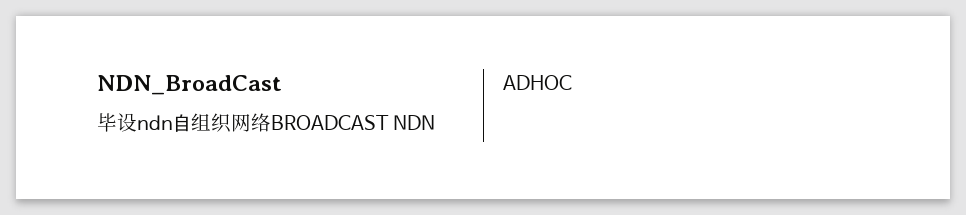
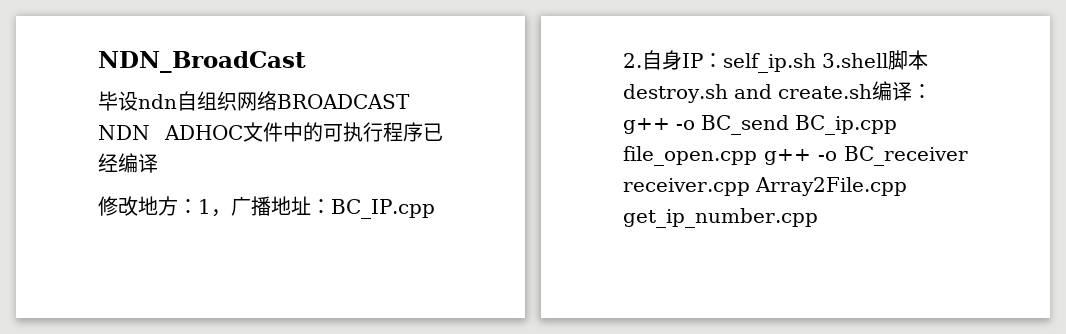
- 毕设ndn自组织网络BROADCAST NDN ADHOC
+ 毕设ndn自组织网络BROADCAST NDN ADHOC文件中的可执行程序已经编译
+ 修改地方：1，广播地址：BC_IP.cpp 2.自身IP：self_ip.sh 3.shell脚本destroy.sh and create.sh编译：g++ -o BC_send BC_ip.cpp file_open.cpp g++ -o BC_receiver receiver.cpp Array2File.cpp get_ip_number.cpp

